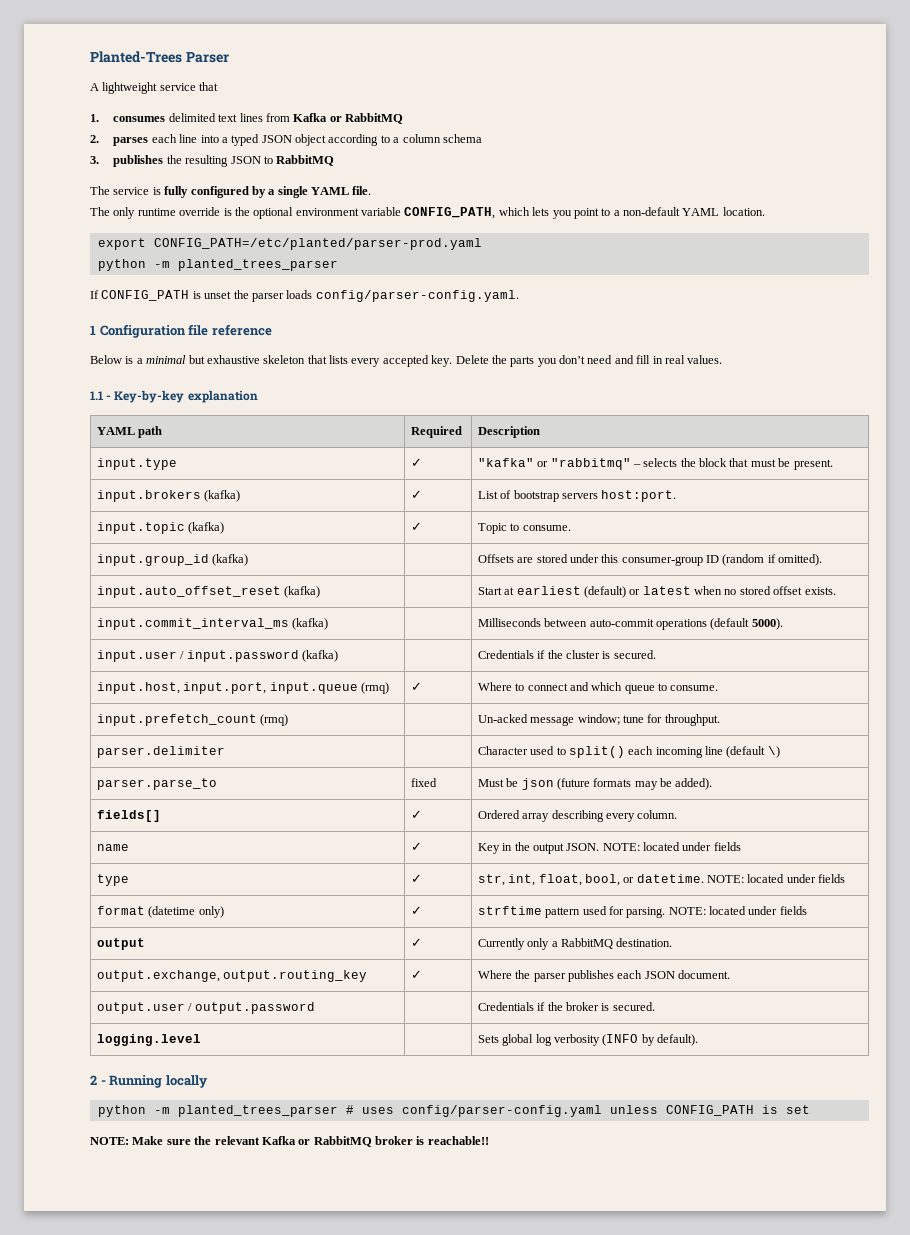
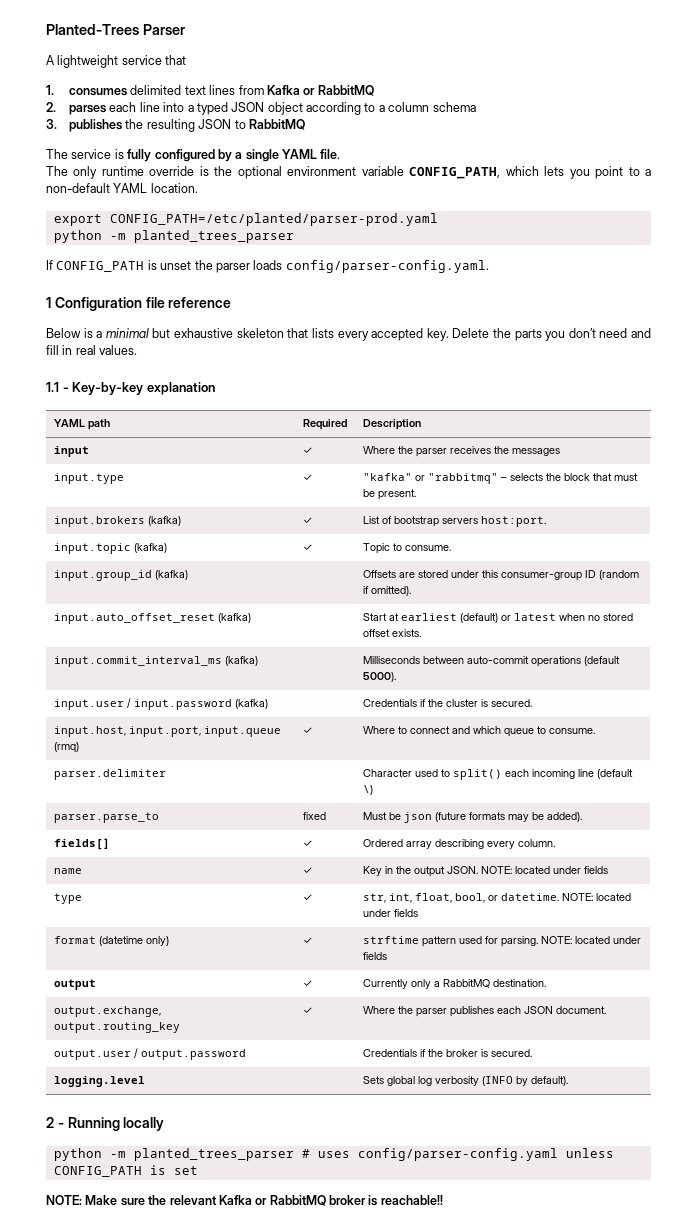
+ input | ✓ | Where the parser receives the messages
- input.prefetch_count (rmq) | | Un-acked message window; tune for throughput.

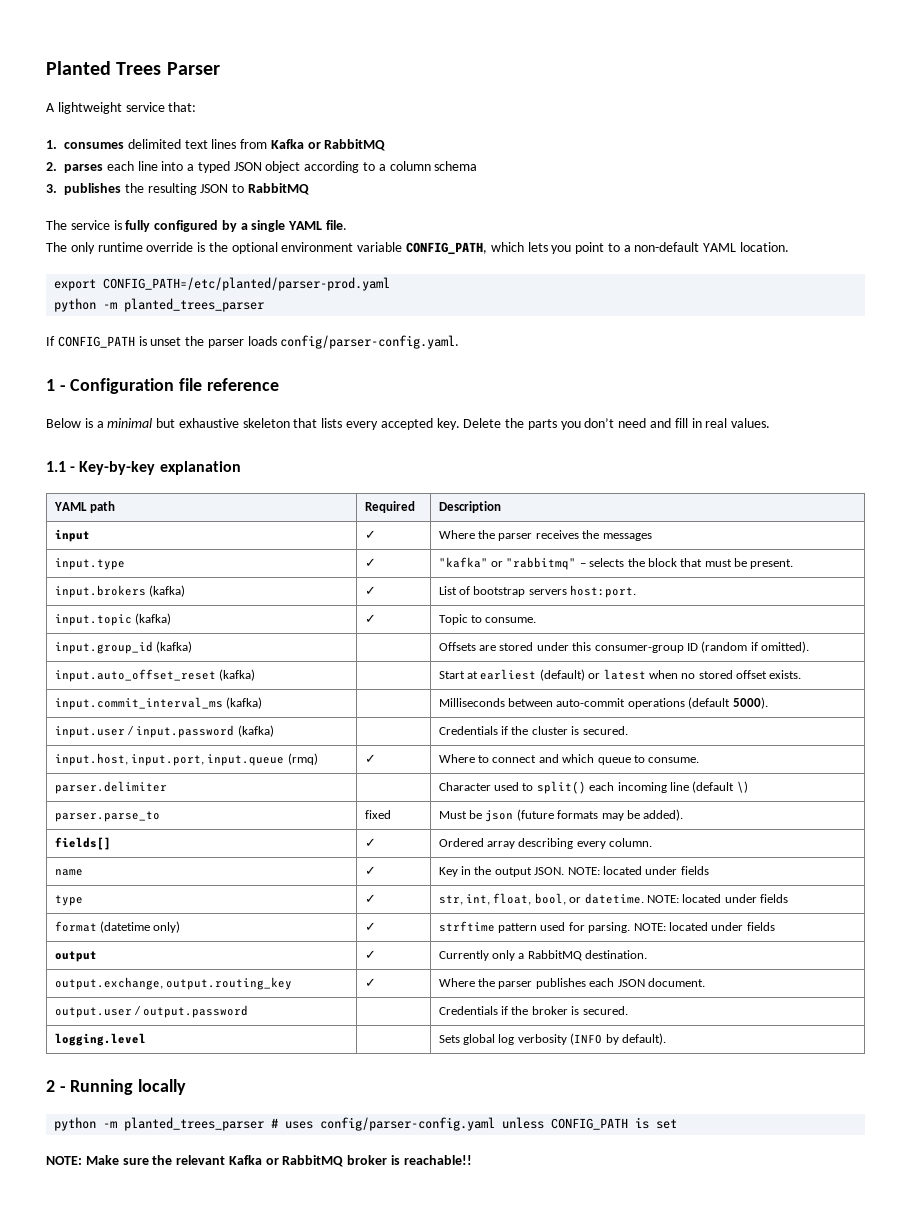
- Planted-Trees Parser
+ Planted Trees Parser
- A lightweight service that
+ A lightweight service that:
- 1 Configuration file reference
+ 1 - Configuration file reference

